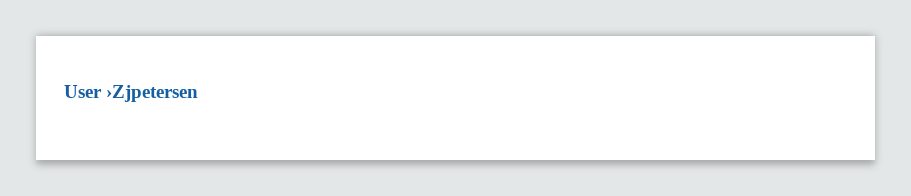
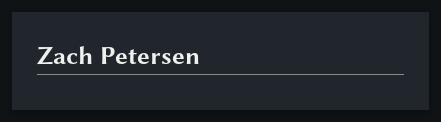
- User ›Zjpetersen
+ Zach Petersen

